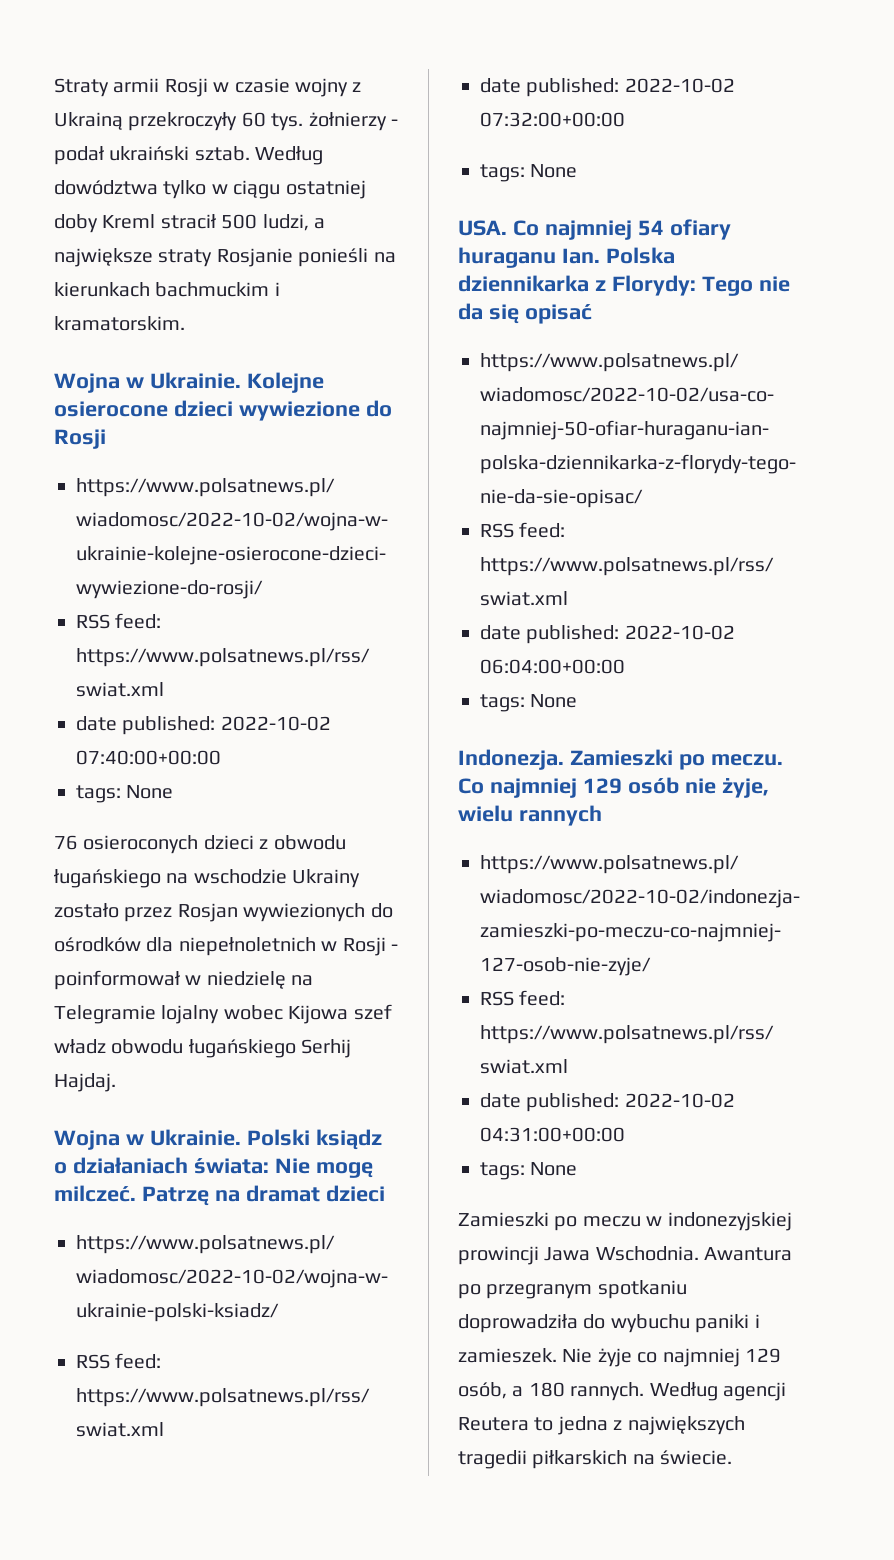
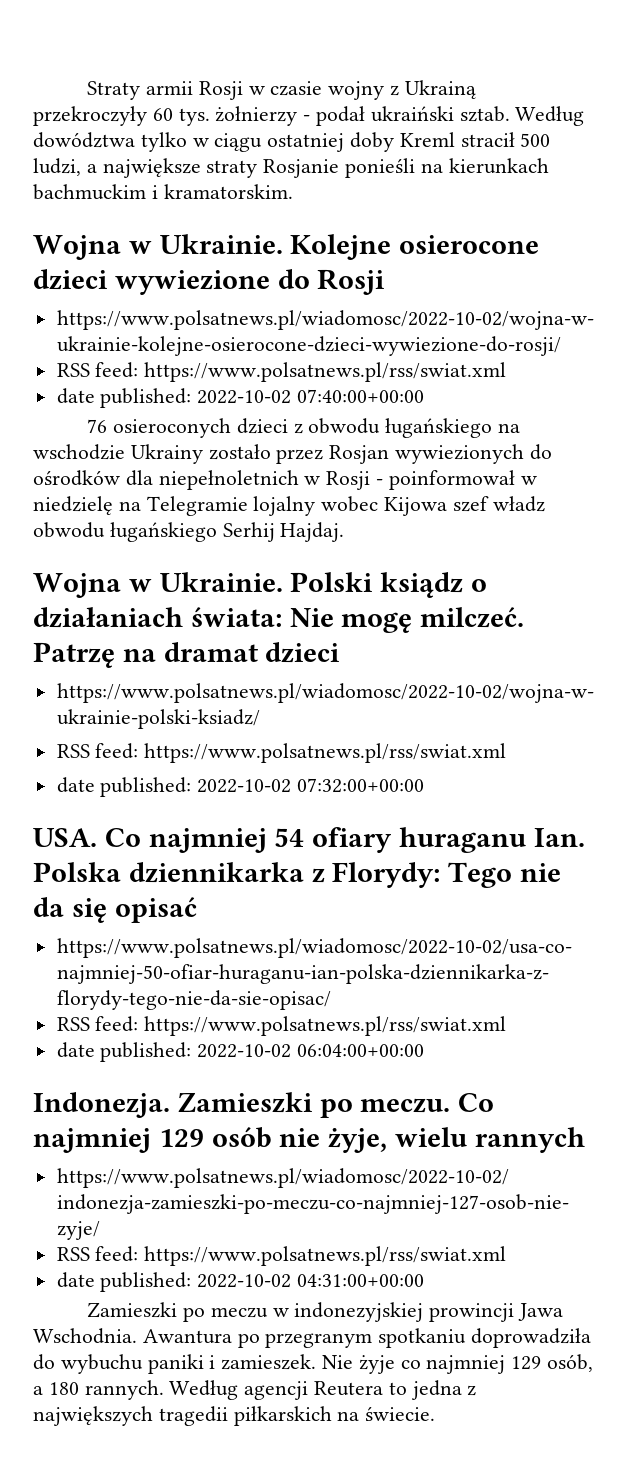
  date published: 2022-10-02 07:40:00+00:00
- tags: None
  date published: 2022-10-02 07:32:00+00:00
- tags: None
  date published: 2022-10-02 06:04:00+00:00
- tags: None
  date published: 2022-10-02 04:31:00+00:00
- tags: None

